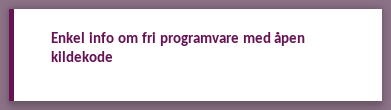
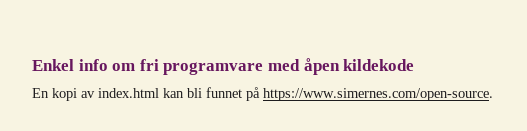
+ En kopi av index.html kan bli funnet på https://www.simernes.com/open-source.

